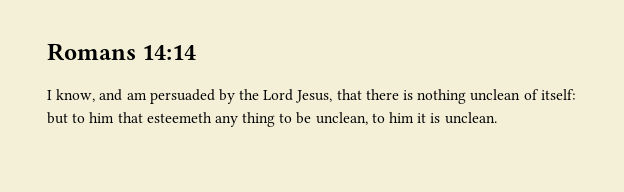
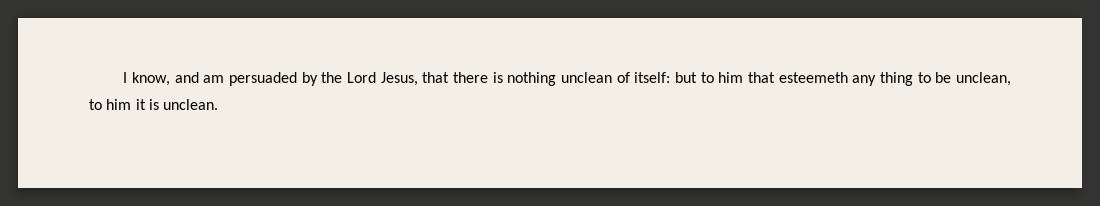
- Romans 14:14

